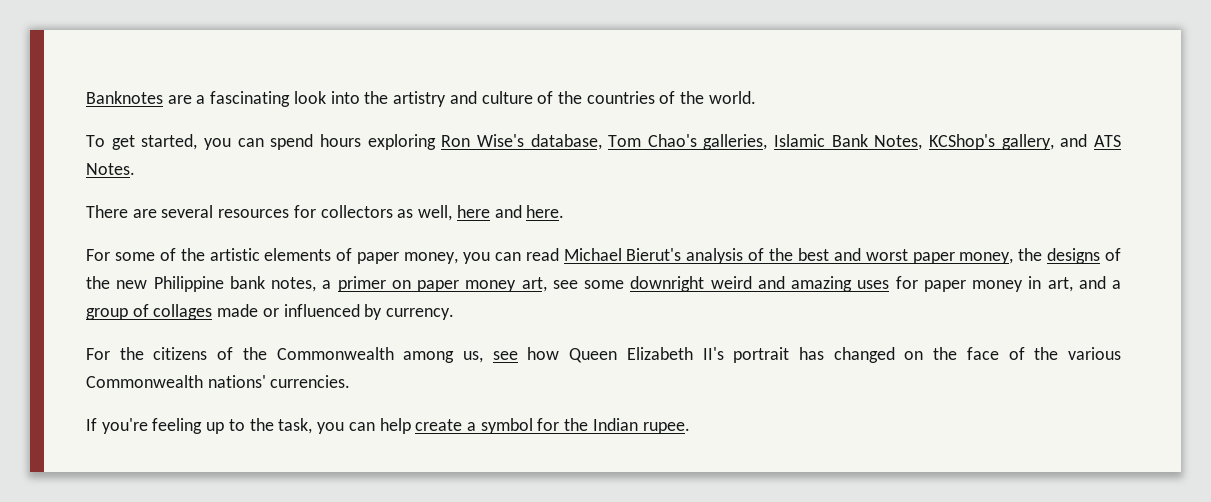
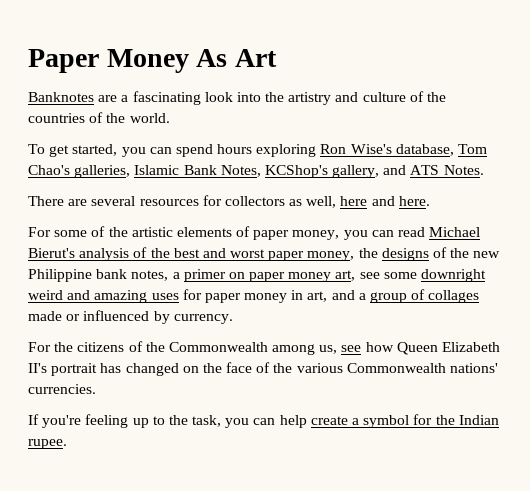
+ Paper Money As Art

